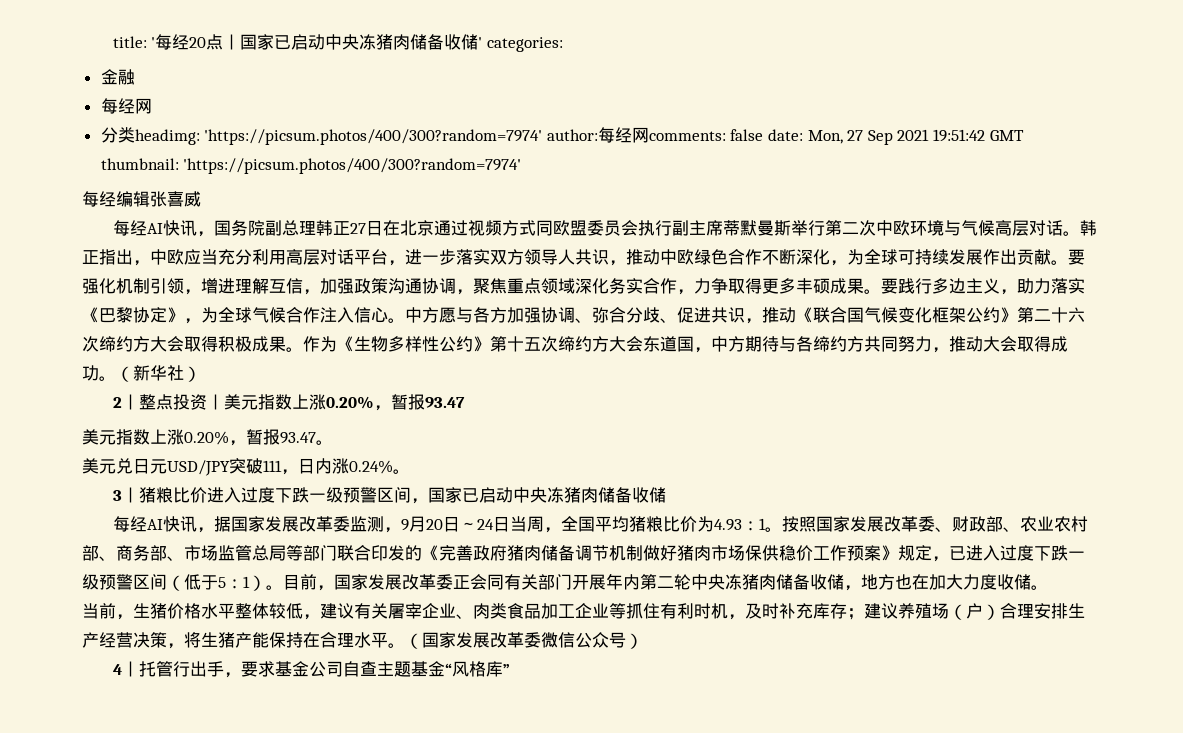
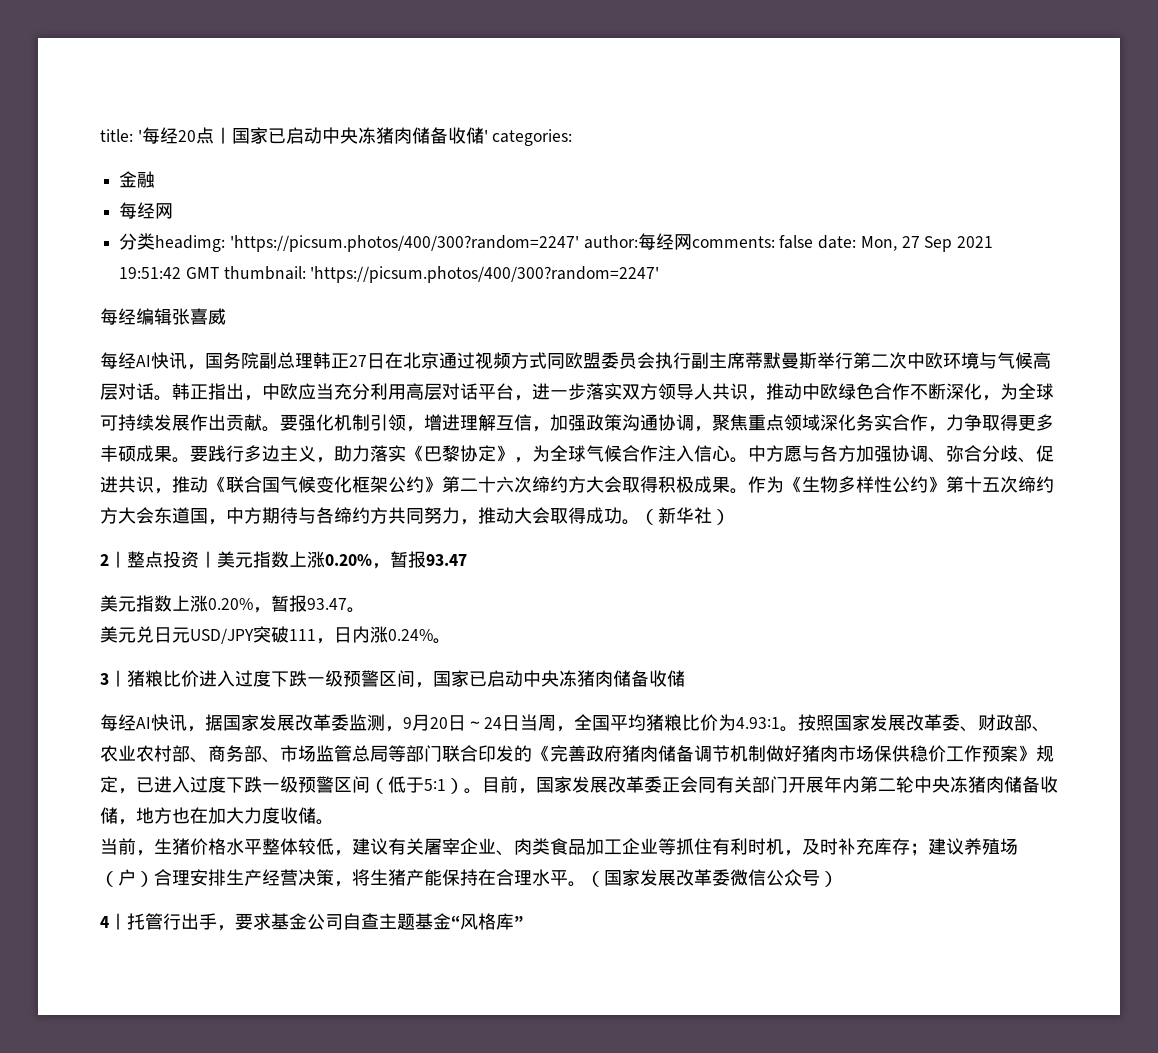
- 分类headimg: 'https://picsum.photos/400/300?random=7974' author:每经网comments: false date: Mon, 27 Sep 2021 19:51:42 GMT thumbnail: 'https://picsum.photos/400/300?random=7974'
+ 分类headimg: 'https://picsum.photos/400/300?random=2247' author:每经网comments: false date: Mon, 27 Sep 2021 19:51:42 GMT thumbnail: 'https://picsum.photos/400/300?random=2247'

